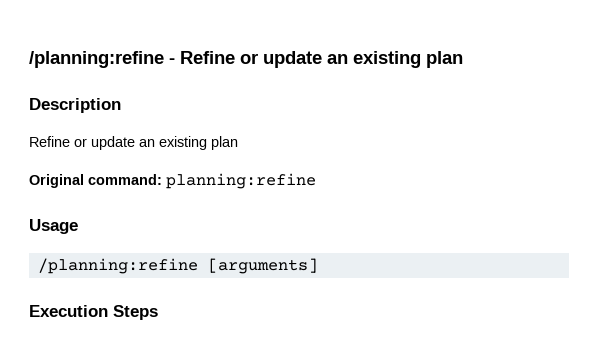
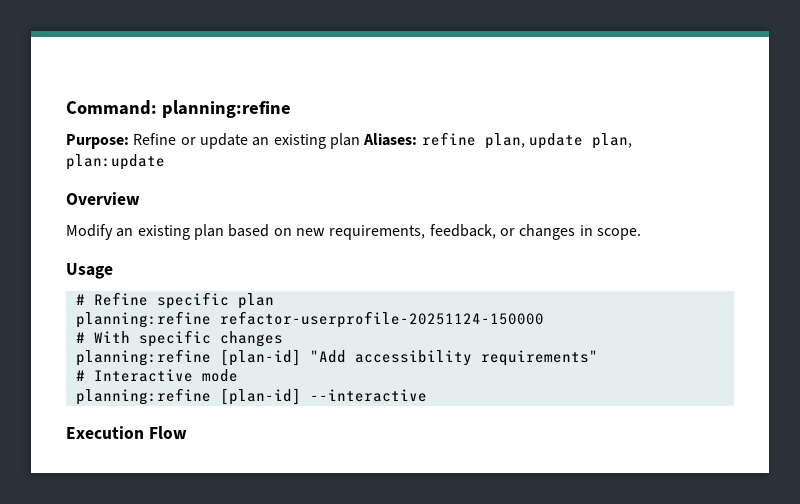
- /planning:refine - Refine or update an existing plan
- Description
- Refine or update an existing plan
- Original command: planning:refine
+ Command: planning:refine
+ Purpose: Refine or update an existing plan Aliases: refine plan, update plan, plan:update
+ Overview
+ Modify an existing plan based on new requirements, feedback, or changes in scope.
  Usage
- /planning:refine [arguments]
+ # Refine specific plan
+ planning:refine refactor-userprofile-20251124-150000
+ # With specific changes
+ planning:refine [plan-id] "Add accessibility requirements"
+ # Interactive mode
+ planning:refine [plan-id] --interactive
- Execution Steps
+ Execution Flow

